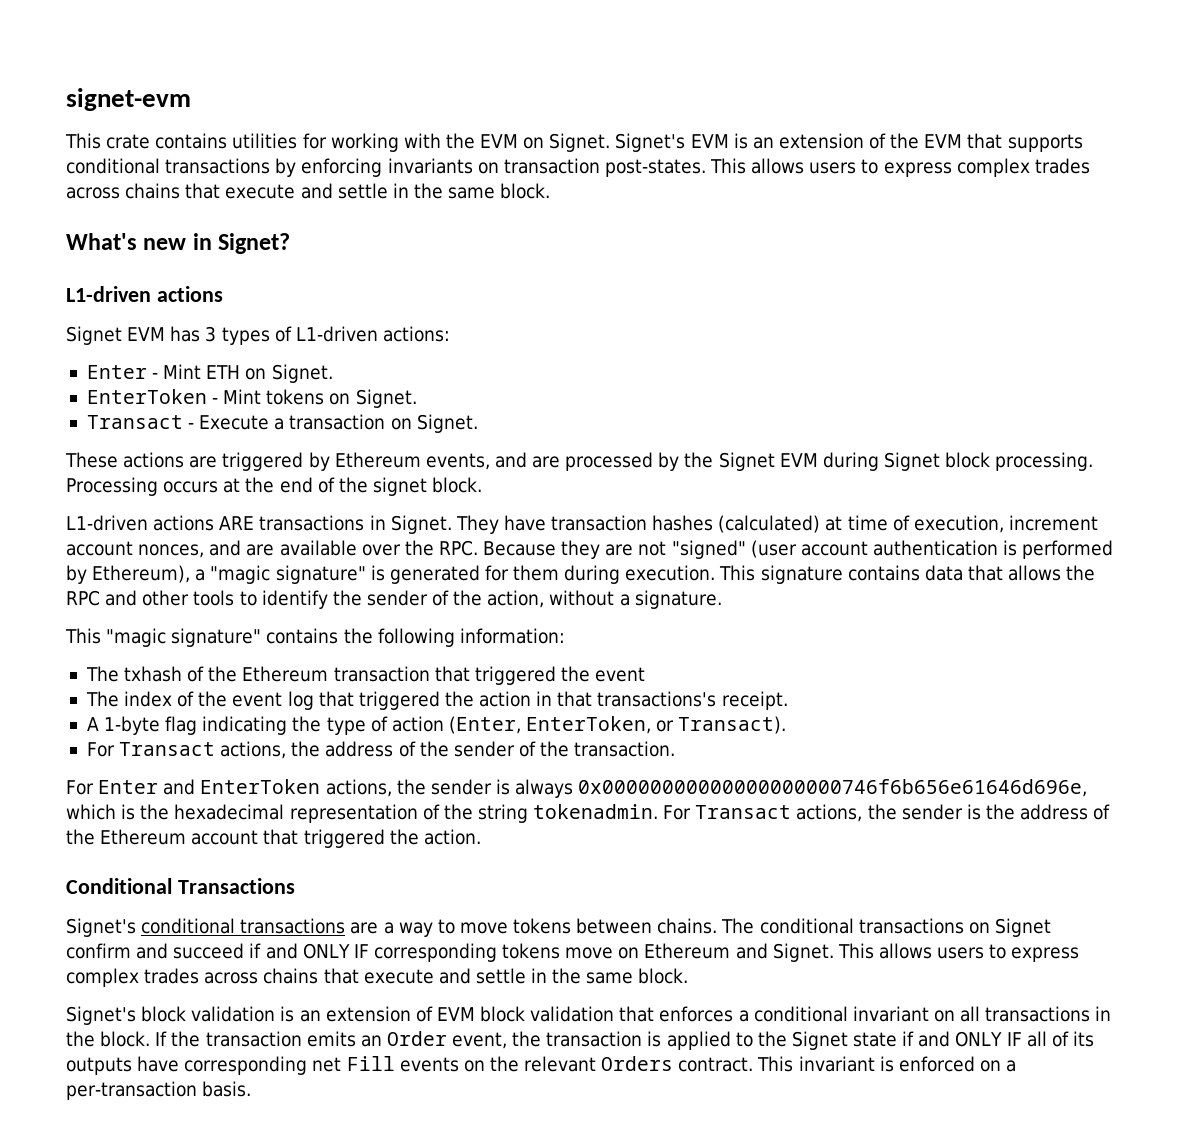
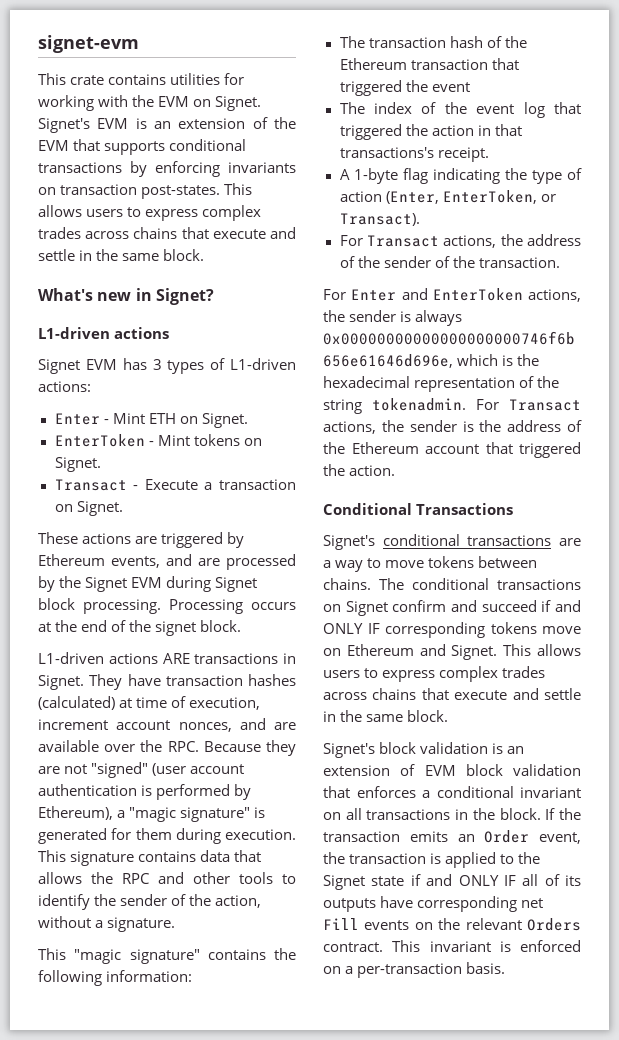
- The txhash of the Ethereum transaction that triggered the event
+ The transaction hash of the Ethereum transaction that triggered the event

